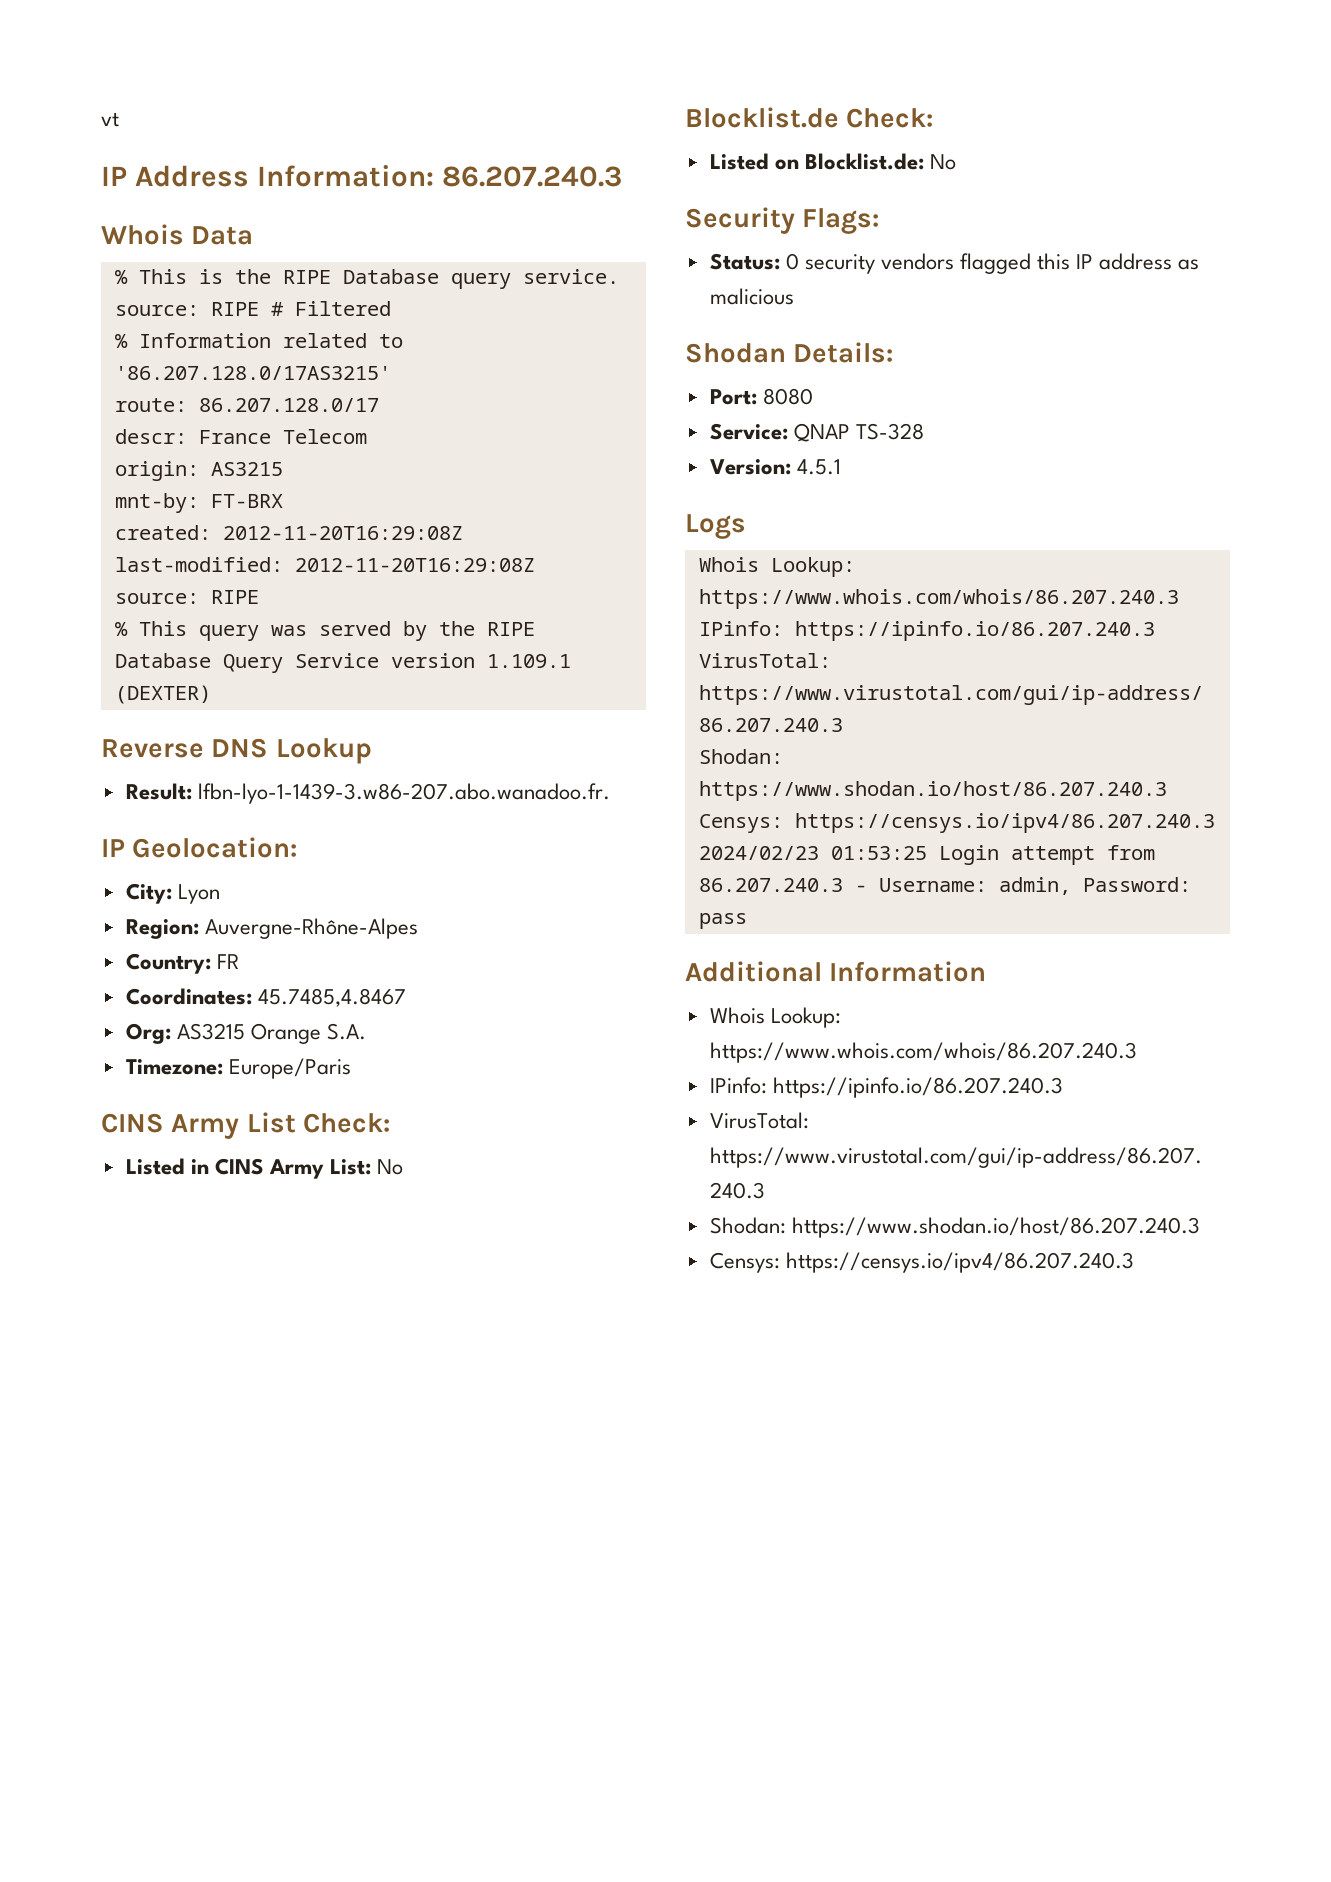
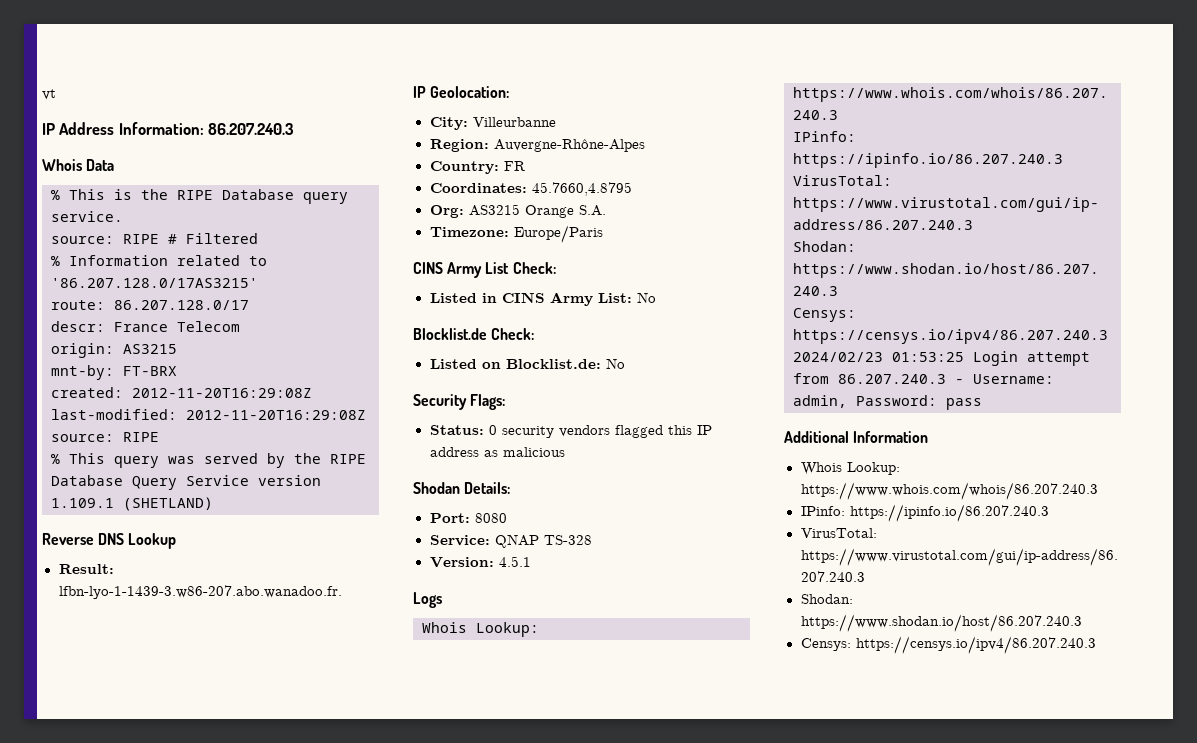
- % This query was served by the RIPE Database Query Service version 1.109.1 (DEXTER)
+ % This query was served by the RIPE Database Query Service version 1.109.1 (SHETLAND)
- City: Lyon
+ City: Villeurbanne
- Coordinates: 45.7485,4.8467
+ Coordinates: 45.7660,4.8795

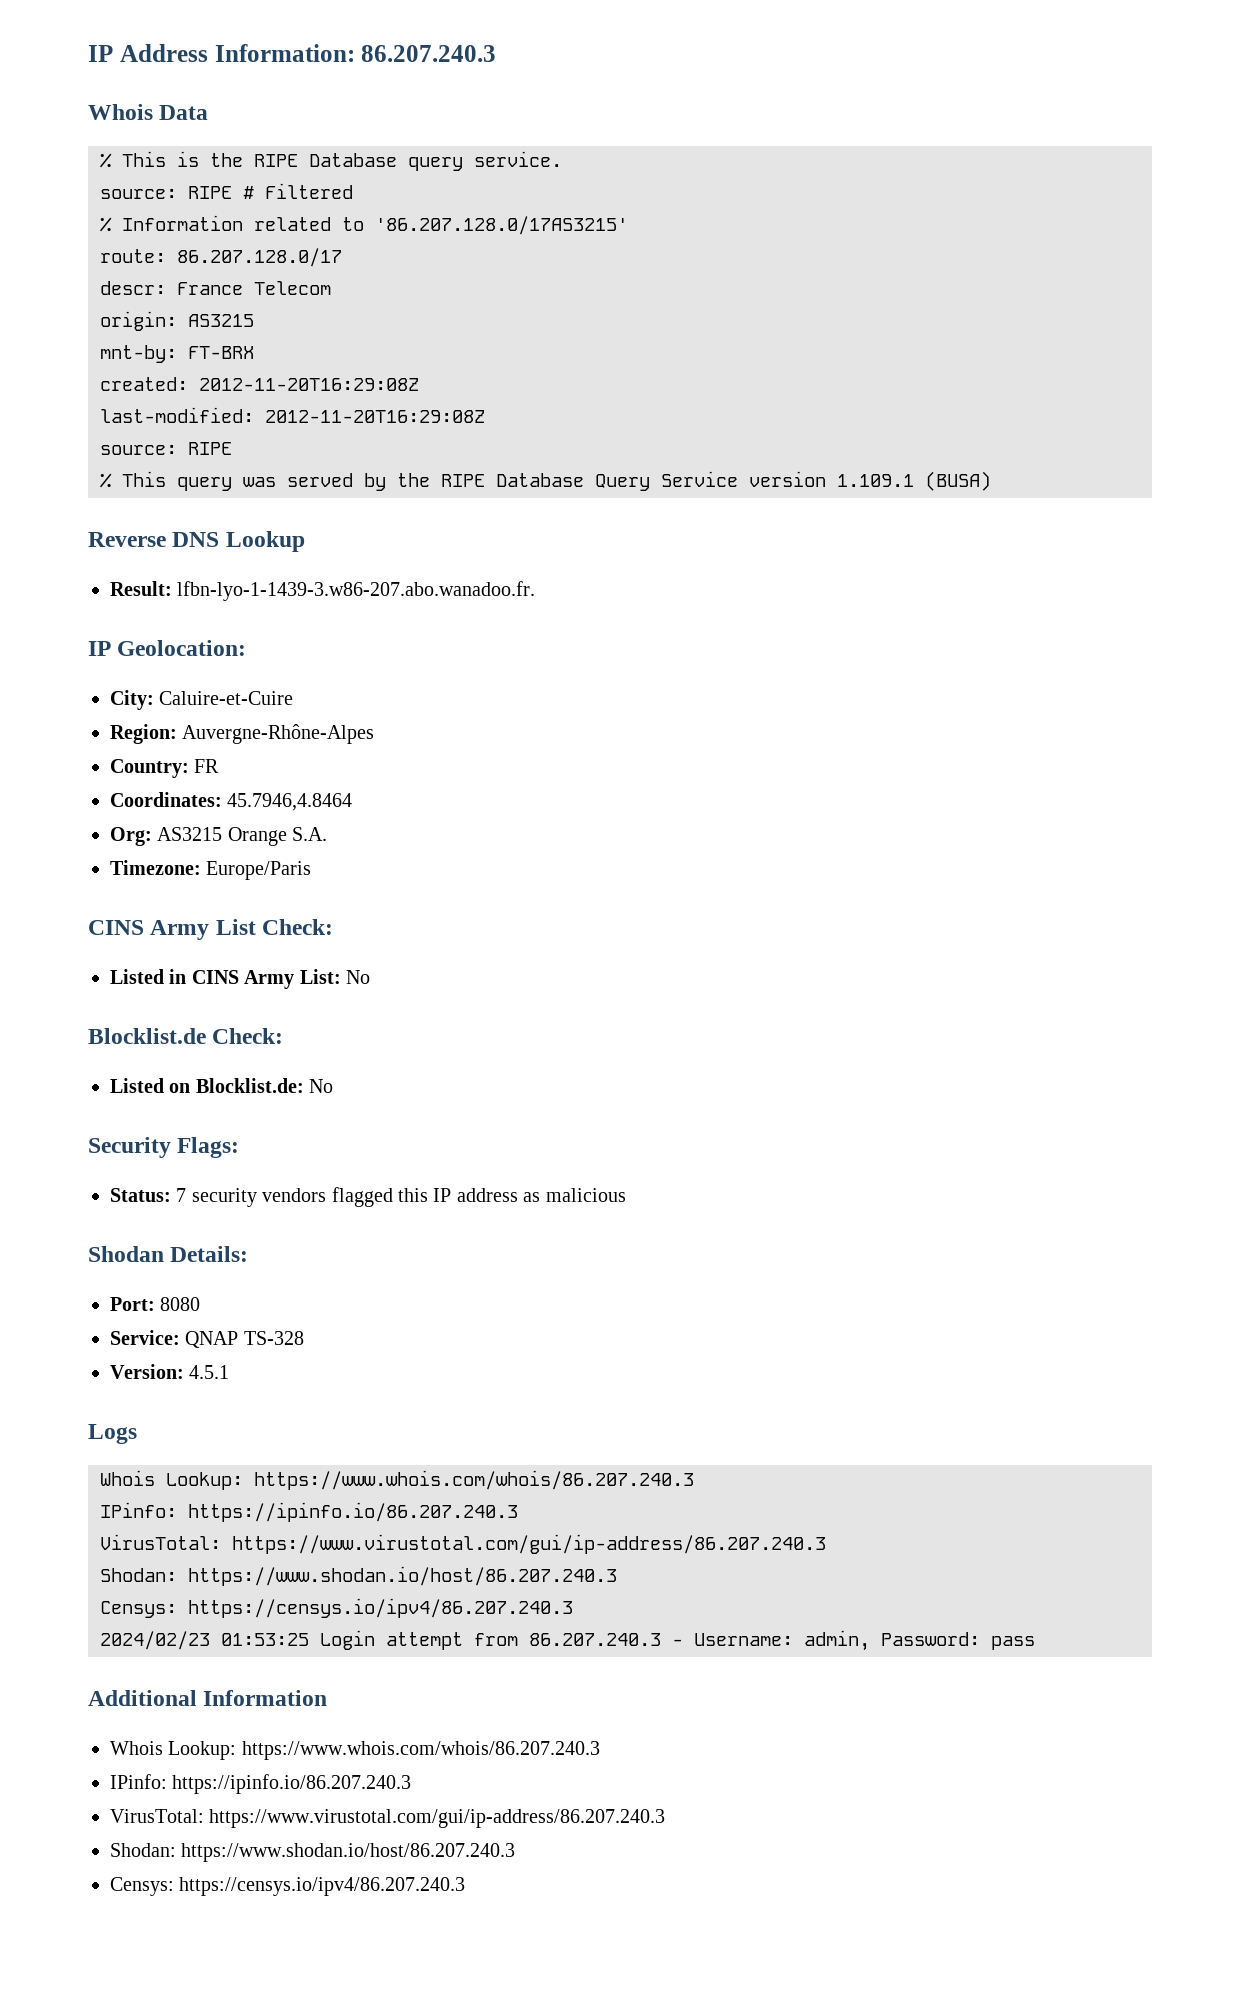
- vt
- % This query was served by the RIPE Database Query Service version 1.109.1 (SHETLAND)
+ % This query was served by the RIPE Database Query Service version 1.109.1 (BUSA)
- City: Villeurbanne
+ City: Caluire-et-Cuire
- Coordinates: 45.7660,4.8795
+ Coordinates: 45.7946,4.8464
- Status: 0 security vendors flagged this IP address as malicious
+ Status: 7 security vendors flagged this IP address as malicious

